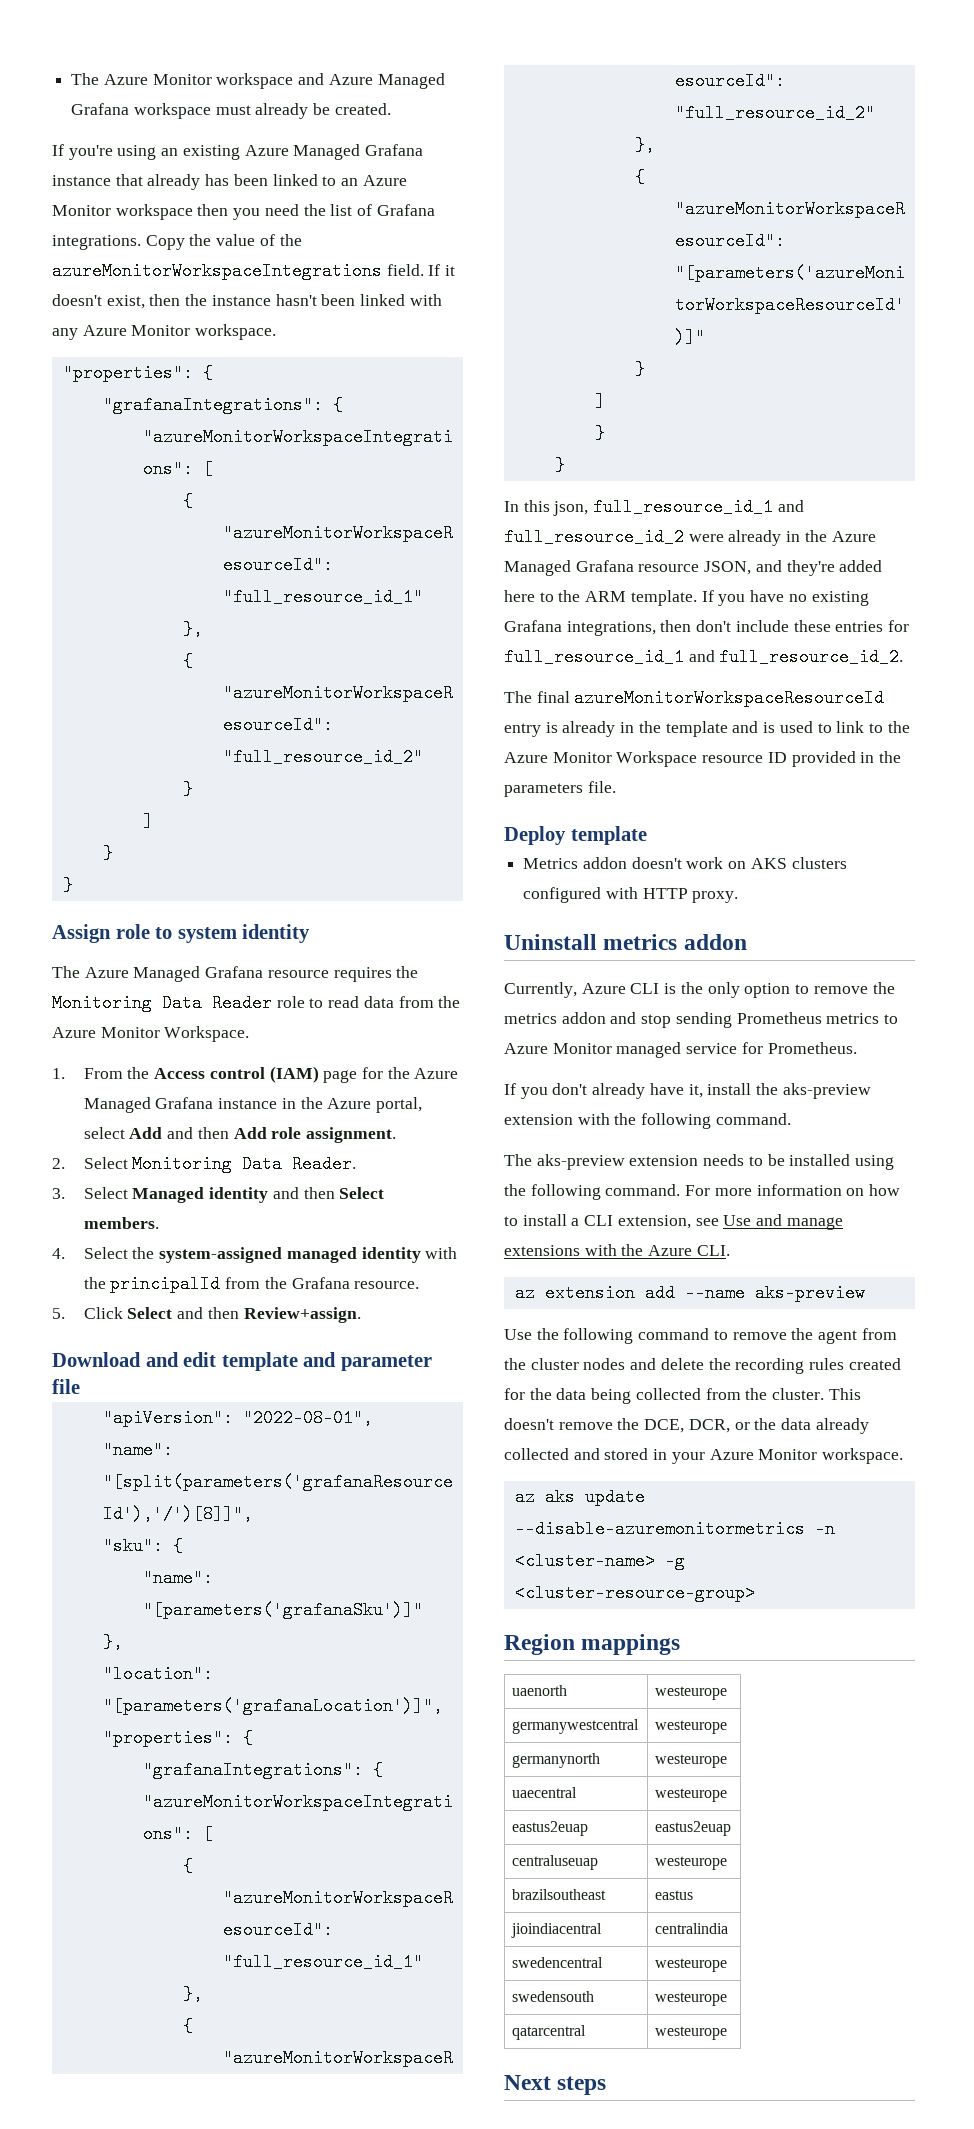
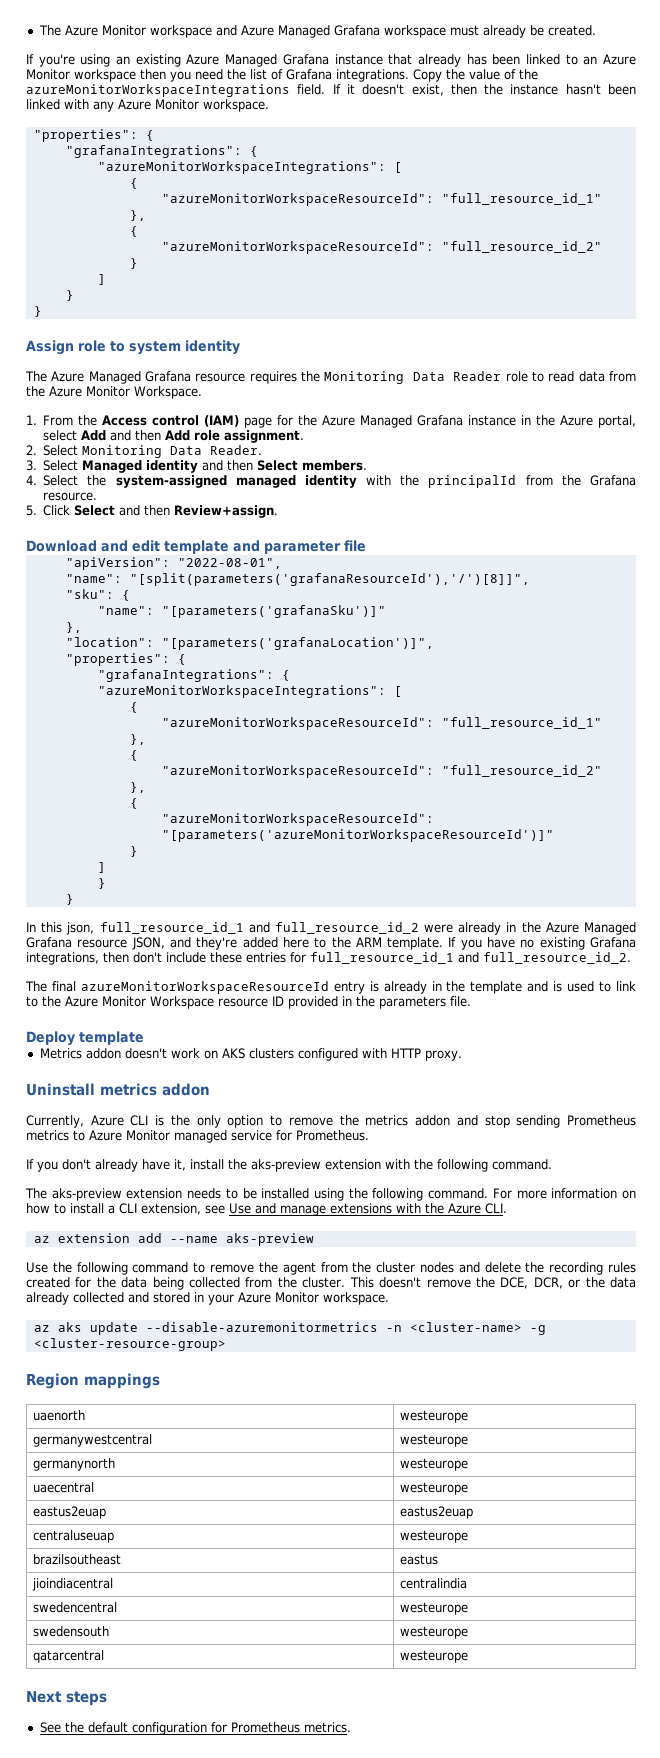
+ See the default configuration for Prometheus metrics.

